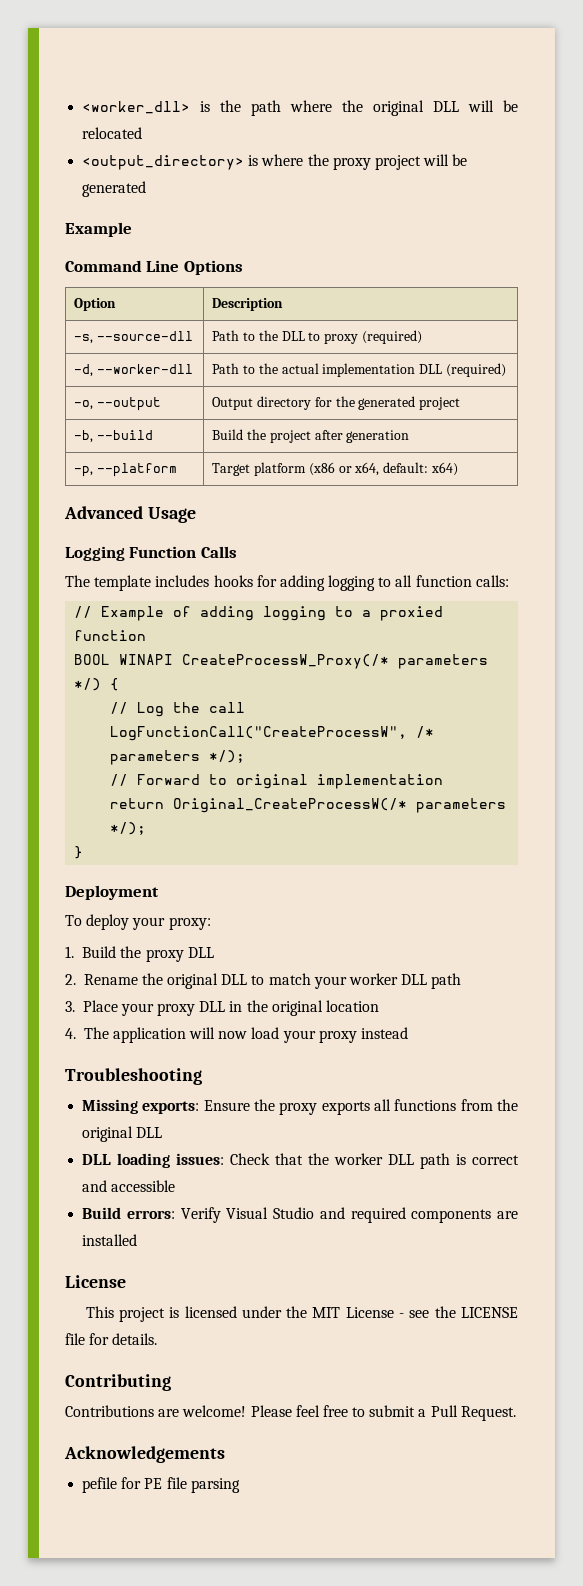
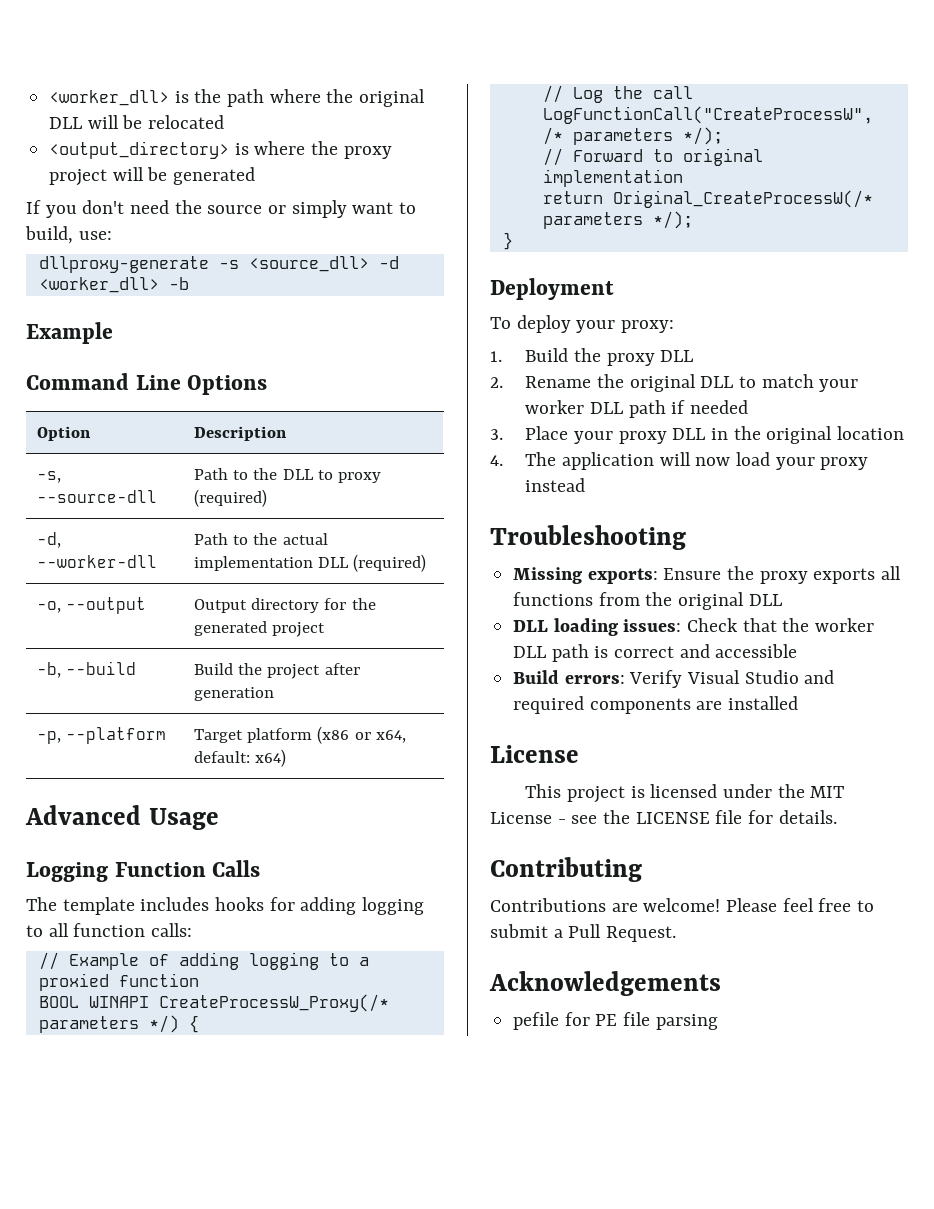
+ If you don't need the source or simply want to build, use:
+ dllproxy-generate -s <source_dll> -d <worker_dll> -b
- 2. Rename the original DLL to match your worker DLL path
+ 2. Rename the original DLL to match your worker DLL path if needed

